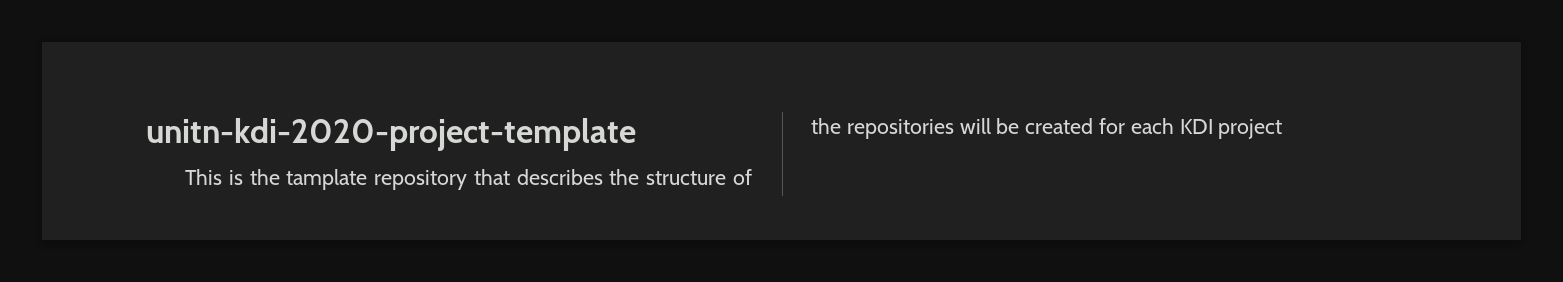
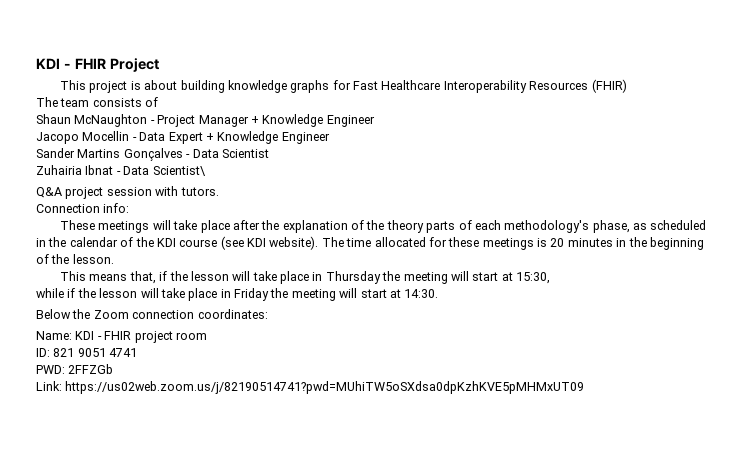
- unitn-kdi-2020-project-template
- This is the tamplate repository that describes the structure of the repositories will be created for each KDI project
+ KDI - FHIR Project
+ This project is about building knowledge graphs for Fast Healthcare Interoperability Resources (FHIR)
+ The team consists of
+ Shaun McNaughton - Project Manager + Knowledge Engineer
+ Jacopo Mocellin - Data Expert + Knowledge Engineer
+ Sander Martins Gonçalves - Data Scientist
+ Zuhairia Ibnat - Data Scientist\
+ Q&A project session with tutors.
+ Connection info:
+ These meetings will take place after the explanation of the theory parts of each methodology's phase, as scheduled in the calendar of the KDI course (see KDI website). The time allocated for these meetings is 20 minutes in the beginning of the lesson.
+ This means that, if the lesson will take place in Thursday the meeting will start at 15:30,
+ while if the lesson will take place in Friday the meeting will start at 14:30.
+ Below the Zoom connection coordinates:
+ Name: KDI - FHIR project room
+ ID: 821 9051 4741
+ PWD: 2FFZGb
+ Link: https://us02web.zoom.us/j/82190514741?pwd=MUhiTW5oSXdsa0dpKzhKVE5pMHMxUT09

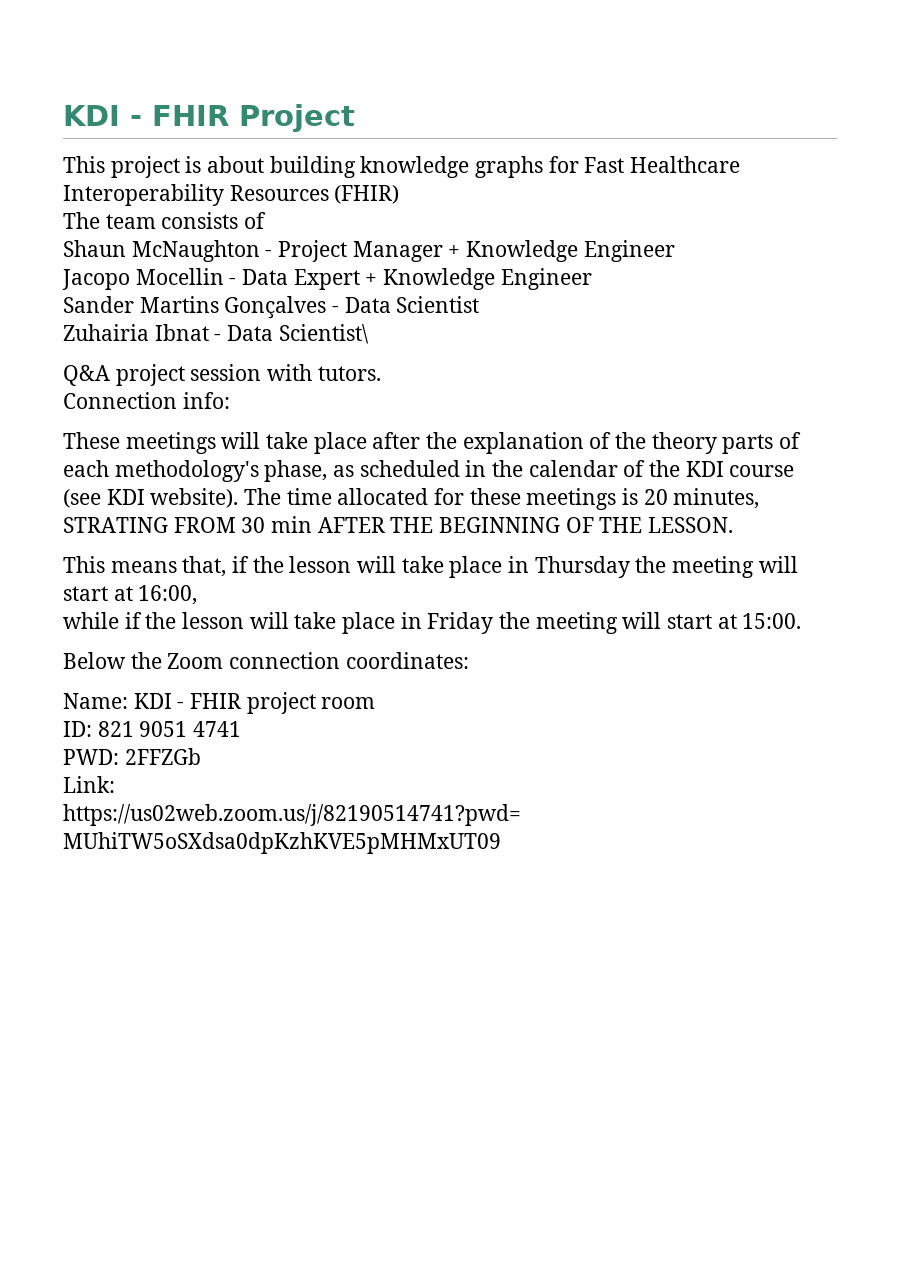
- The time allocated for these meetings is 20 minutes in the beginning of the lesson.
+ The time allocated for these meetings is 20 minutes, STRATING FROM 30 min AFTER THE BEGINNING OF THE LESSON.
- This means that, if the lesson will take place in Thursday the meeting will start at 15:30,
+ This means that, if the lesson will take place in Thursday the meeting will start at 16:00,
- while if the lesson will take place in Friday the meeting will start at 14:30.
+ while if the lesson will take place in Friday the meeting will start at 15:00.

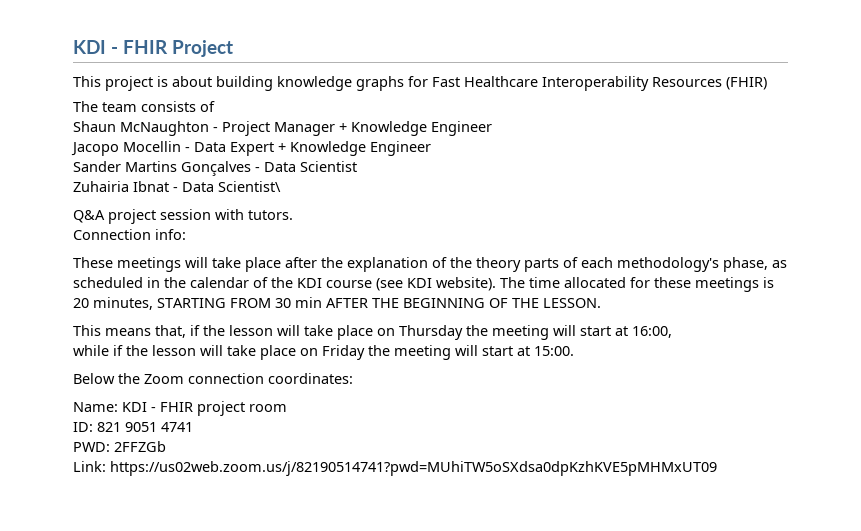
- The time allocated for these meetings is 20 minutes, STRATING FROM 30 min AFTER THE BEGINNING OF THE LESSON.
+ The time allocated for these meetings is 20 minutes, STARTING FROM 30 min AFTER THE BEGINNING OF THE LESSON.
- This means that, if the lesson will take place in Thursday the meeting will start at 16:00,
+ This means that, if the lesson will take place on Thursday the meeting will start at 16:00,
- while if the lesson will take place in Friday the meeting will start at 15:00.
+ while if the lesson will take place on Friday the meeting will start at 15:00.

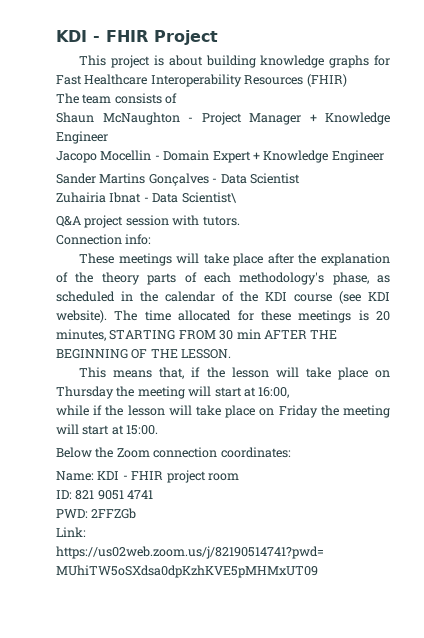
- Jacopo Mocellin - Data Expert + Knowledge Engineer
+ Jacopo Mocellin - Domain Expert + Knowledge Engineer

